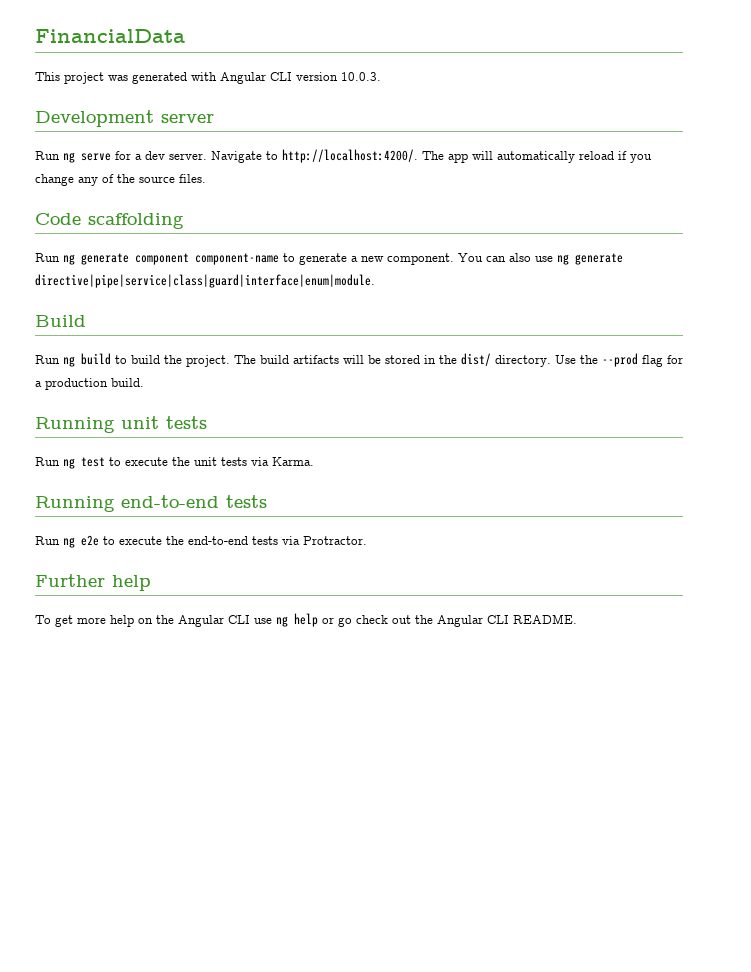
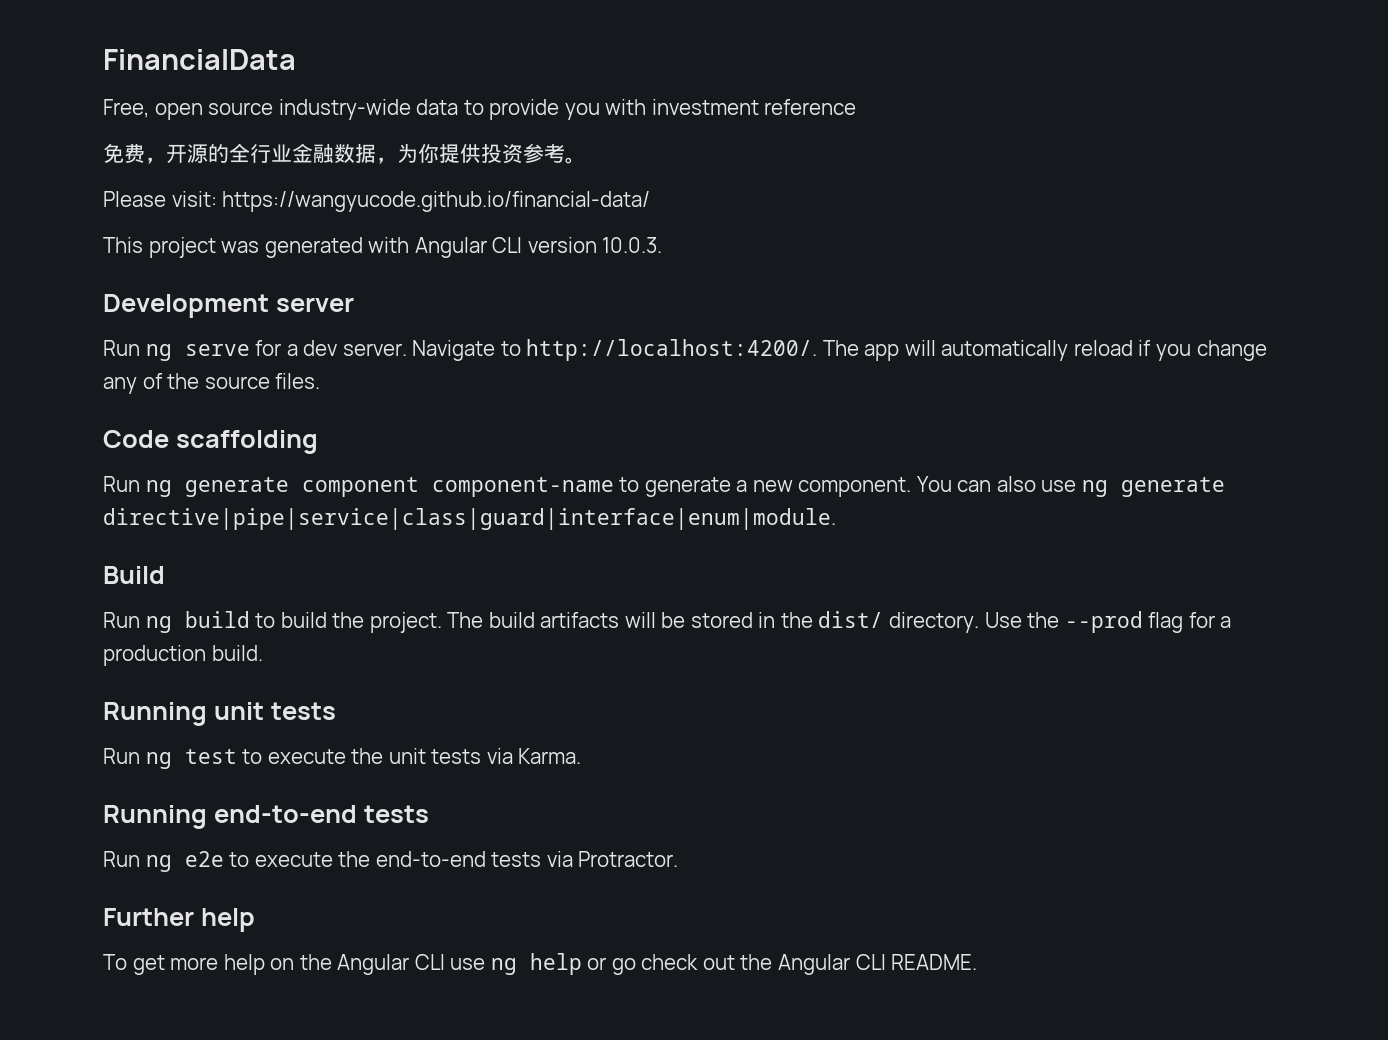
+ Free, open source industry-wide data to provide you with investment reference
+ 免费，开源的全行业金融数据，为你提供投资参考。
+ Please visit: https://wangyucode.github.io/financial-data/

